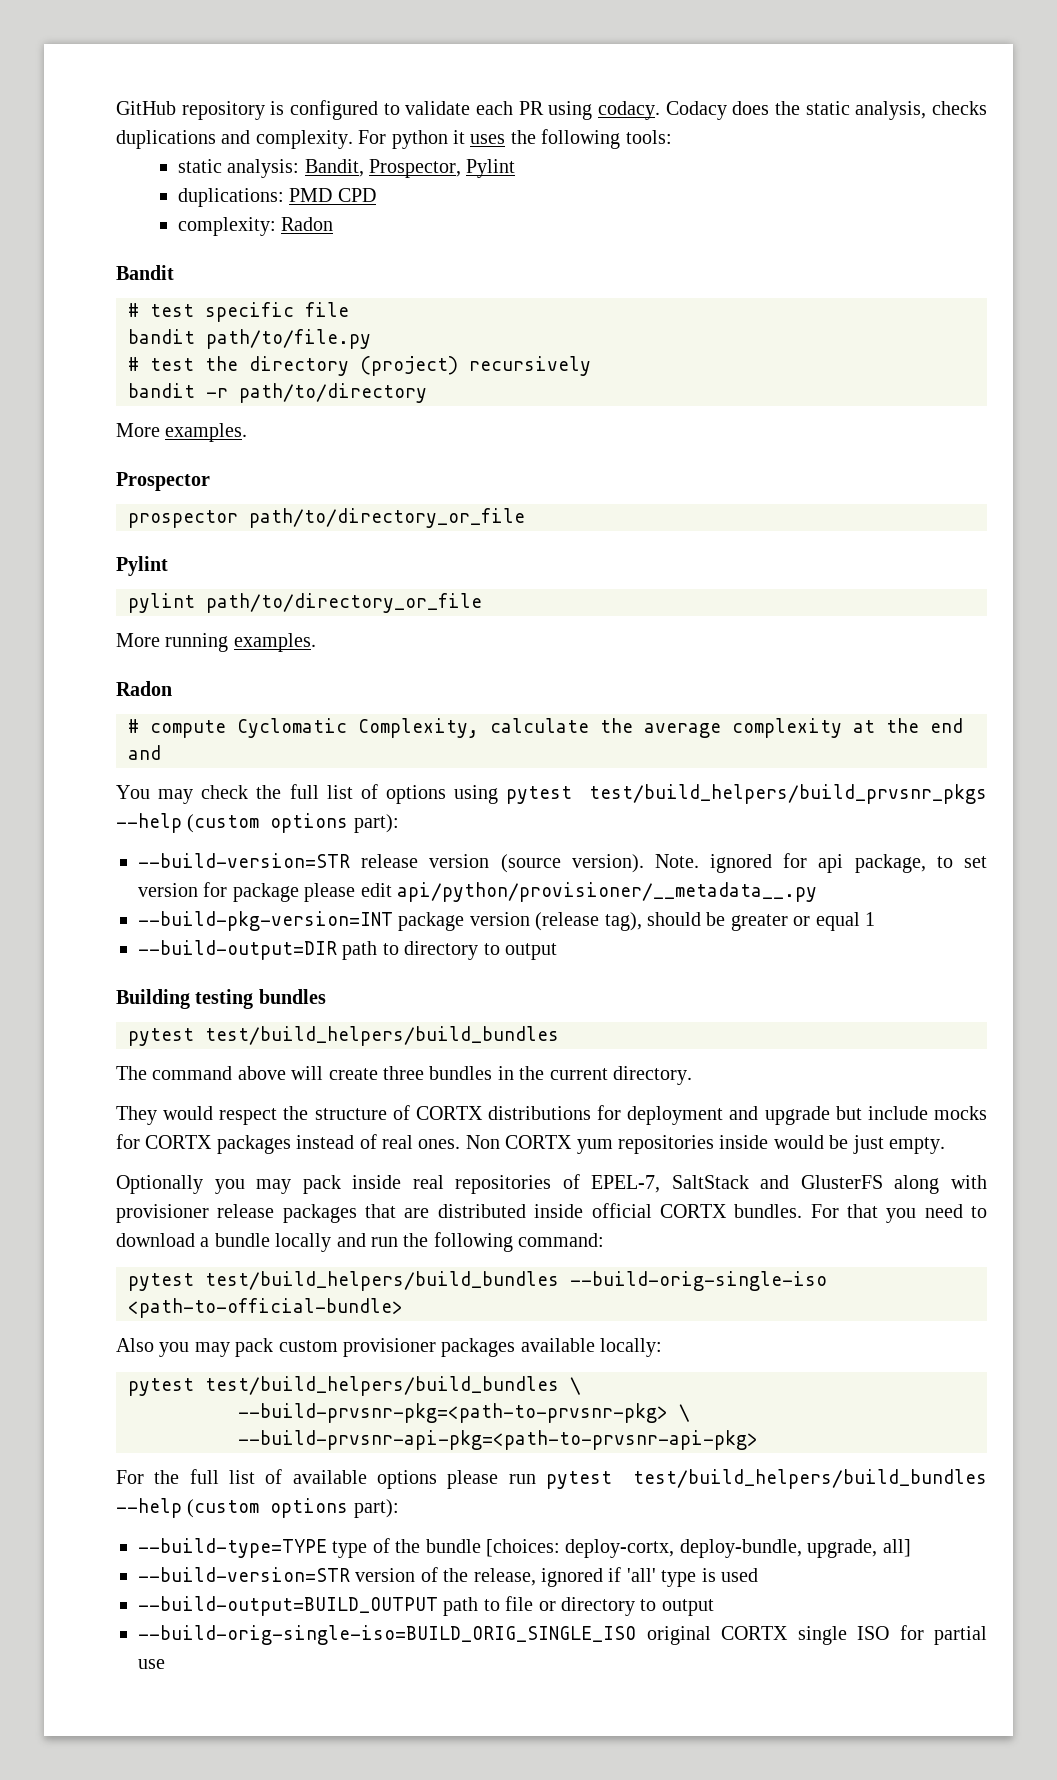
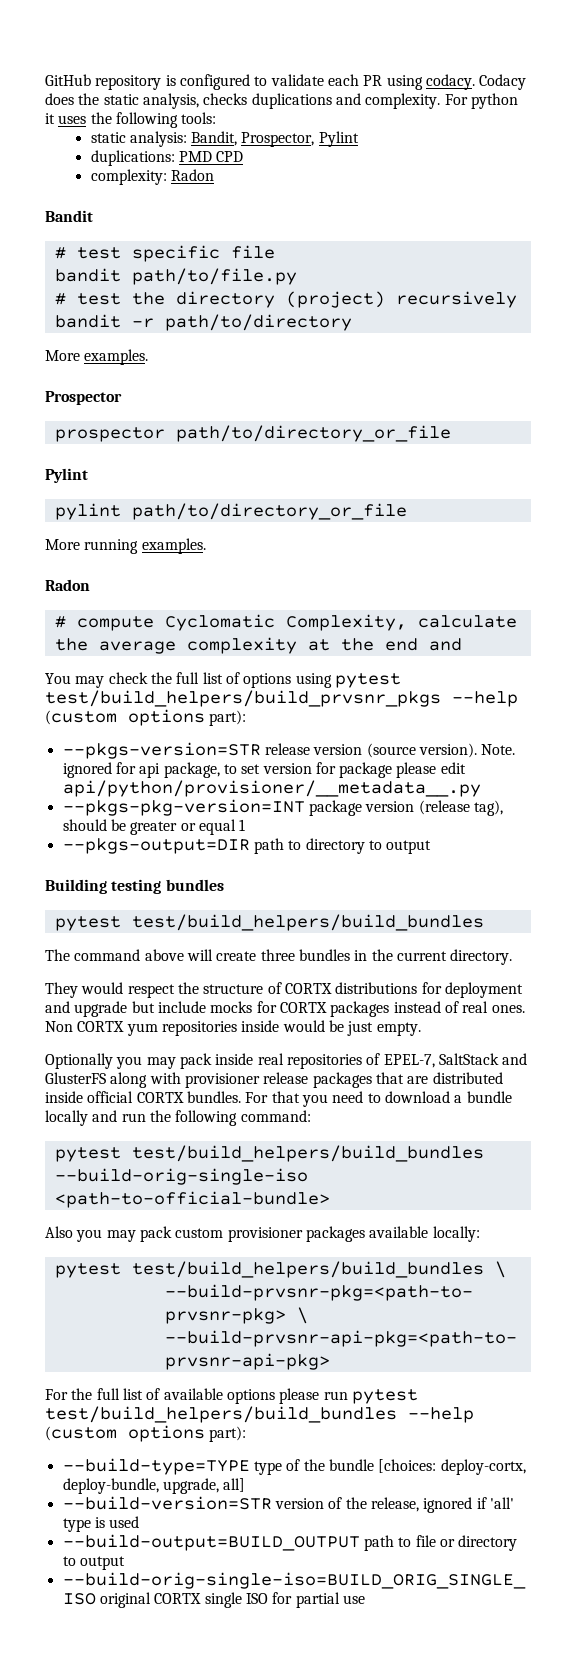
- --build-version=STR release version (source version).
+ --pkgs-version=STR release version (source version).
- --build-pkg-version=INT package version (release tag), should be greater or equal 1
+ --pkgs-pkg-version=INT package version (release tag), should be greater or equal 1
- --build-output=DIR path to directory to output
+ --pkgs-output=DIR path to directory to output

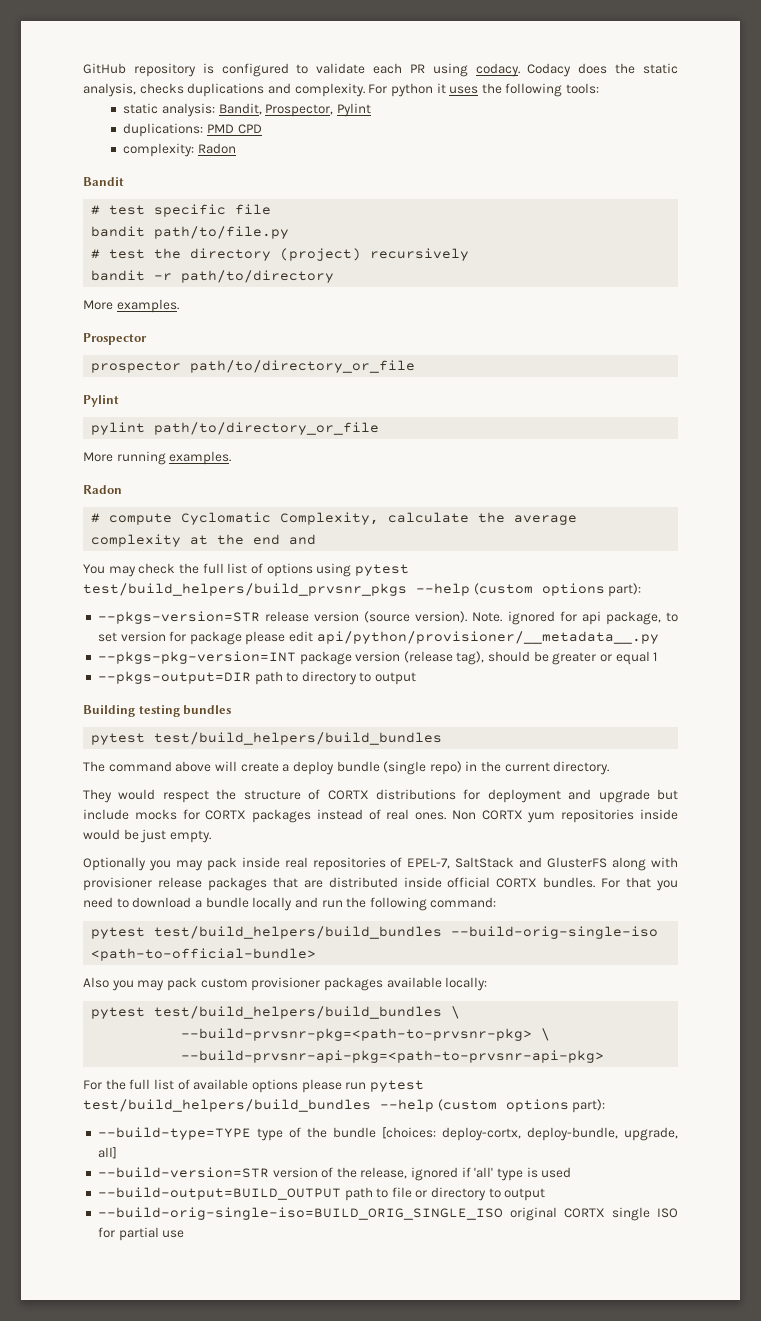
- The command above will create three bundles in the current directory.
+ The command above will create a deploy bundle (single repo) in the current directory.

